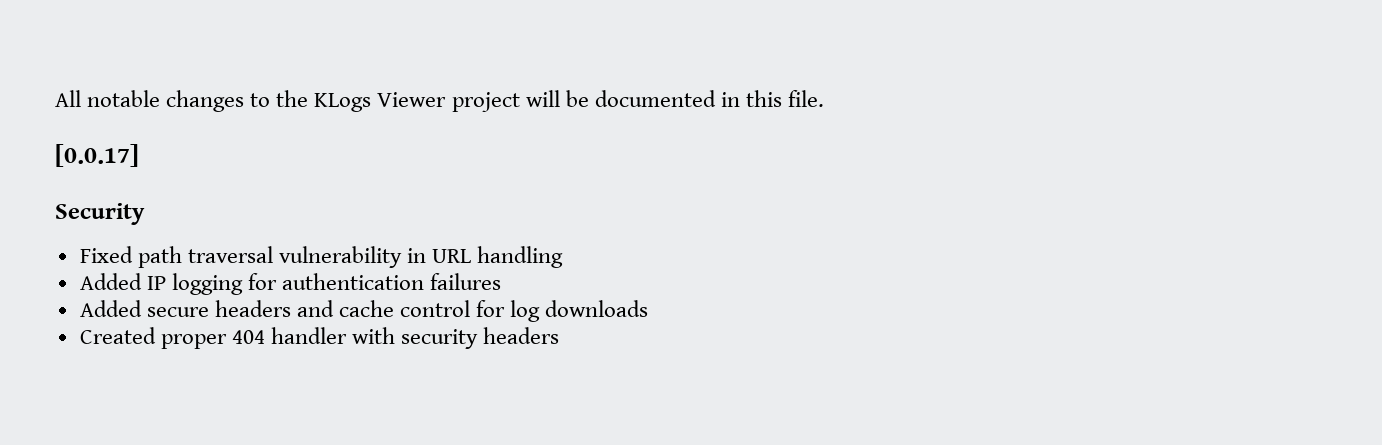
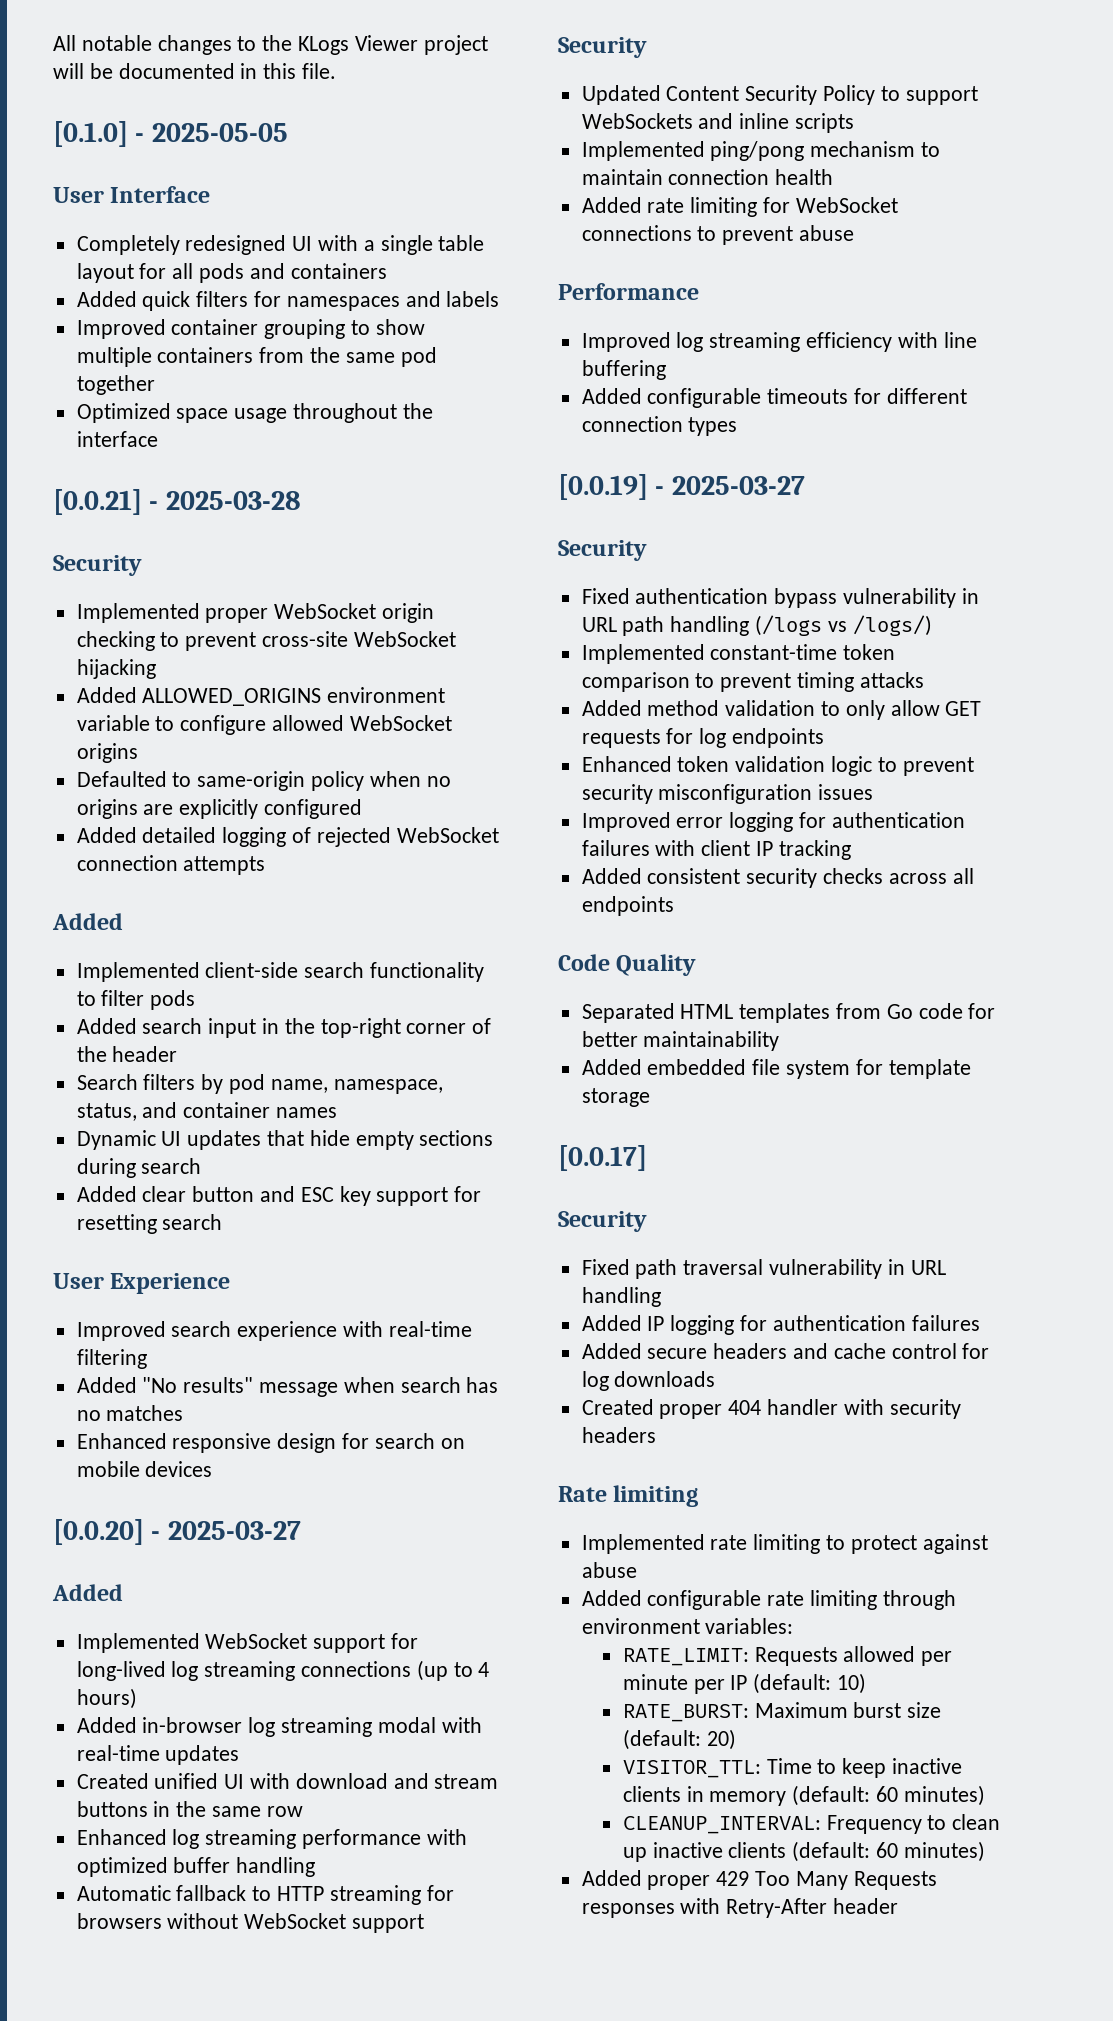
+ [0.1.0] - 2025-05-05
+ User Interface
+ Completely redesigned UI with a single table layout for all pods and containers
+ Added quick filters for namespaces and labels
+ Improved container grouping to show multiple containers from the same pod together
+ Optimized space usage throughout the interface
+ [0.0.21] - 2025-03-28
+ Security
+ Implemented proper WebSocket origin checking to prevent cross-site WebSocket hijacking
+ Added ALLOWED_ORIGINS environment variable to configure allowed WebSocket origins
+ Defaulted to same-origin policy when no origins are explicitly configured
+ Added detailed logging of rejected WebSocket connection attempts
+ Added
+ Implemented client-side search functionality to filter pods
+ Added search input in the top-right corner of the header
+ Search filters by pod name, namespace, status, and container names
+ Dynamic UI updates that hide empty sections during search
+ Added clear button and ESC key support for resetting search
+ User Experience
+ Improved search experience with real-time filtering
+ Added "No results" message when search has no matches
+ Enhanced responsive design for search on mobile devices
+ [0.0.20] - 2025-03-27
+ Added
+ Implemented WebSocket support for long-lived log streaming connections (up to 4 hours)
+ Added in-browser log streaming modal with real-time updates
+ Created unified UI with download and stream buttons in the same row
+ Enhanced log streaming performance with optimized buffer handling
+ Automatic fallback to HTTP streaming for browsers without WebSocket support
+ Security
+ Updated Content Security Policy to support WebSockets and inline scripts
+ Implemented ping/pong mechanism to maintain connection health
+ Added rate limiting for WebSocket connections to prevent abuse
+ Performance
+ Improved log streaming efficiency with line buffering
+ Added configurable timeouts for different connection types
+ [0.0.19] - 2025-03-27
+ Security
+ Fixed authentication bypass vulnerability in URL path handling (/logs vs /logs/)
+ Implemented constant-time token comparison to prevent timing attacks
+ Added method validation to only allow GET requests for log endpoints
+ Enhanced token validation logic to prevent security misconfiguration issues
+ Improved error logging for authentication failures with client IP tracking
+ Added consistent security checks across all endpoints
+ Code Quality
+ Separated HTML templates from Go code for better maintainability
+ Added embedded file system for template storage
+ Rate limiting
+ Implemented rate limiting to protect against abuse
+ Added configurable rate limiting through environment variables:
+ RATE_LIMIT: Requests allowed per minute per IP (default: 10)
+ RATE_BURST: Maximum burst size (default: 20)
+ VISITOR_TTL: Time to keep inactive clients in memory (default: 60 minutes)
+ CLEANUP_INTERVAL: Frequency to clean up inactive clients (default: 60 minutes)
+ Added proper 429 Too Many Requests responses with Retry-After header

